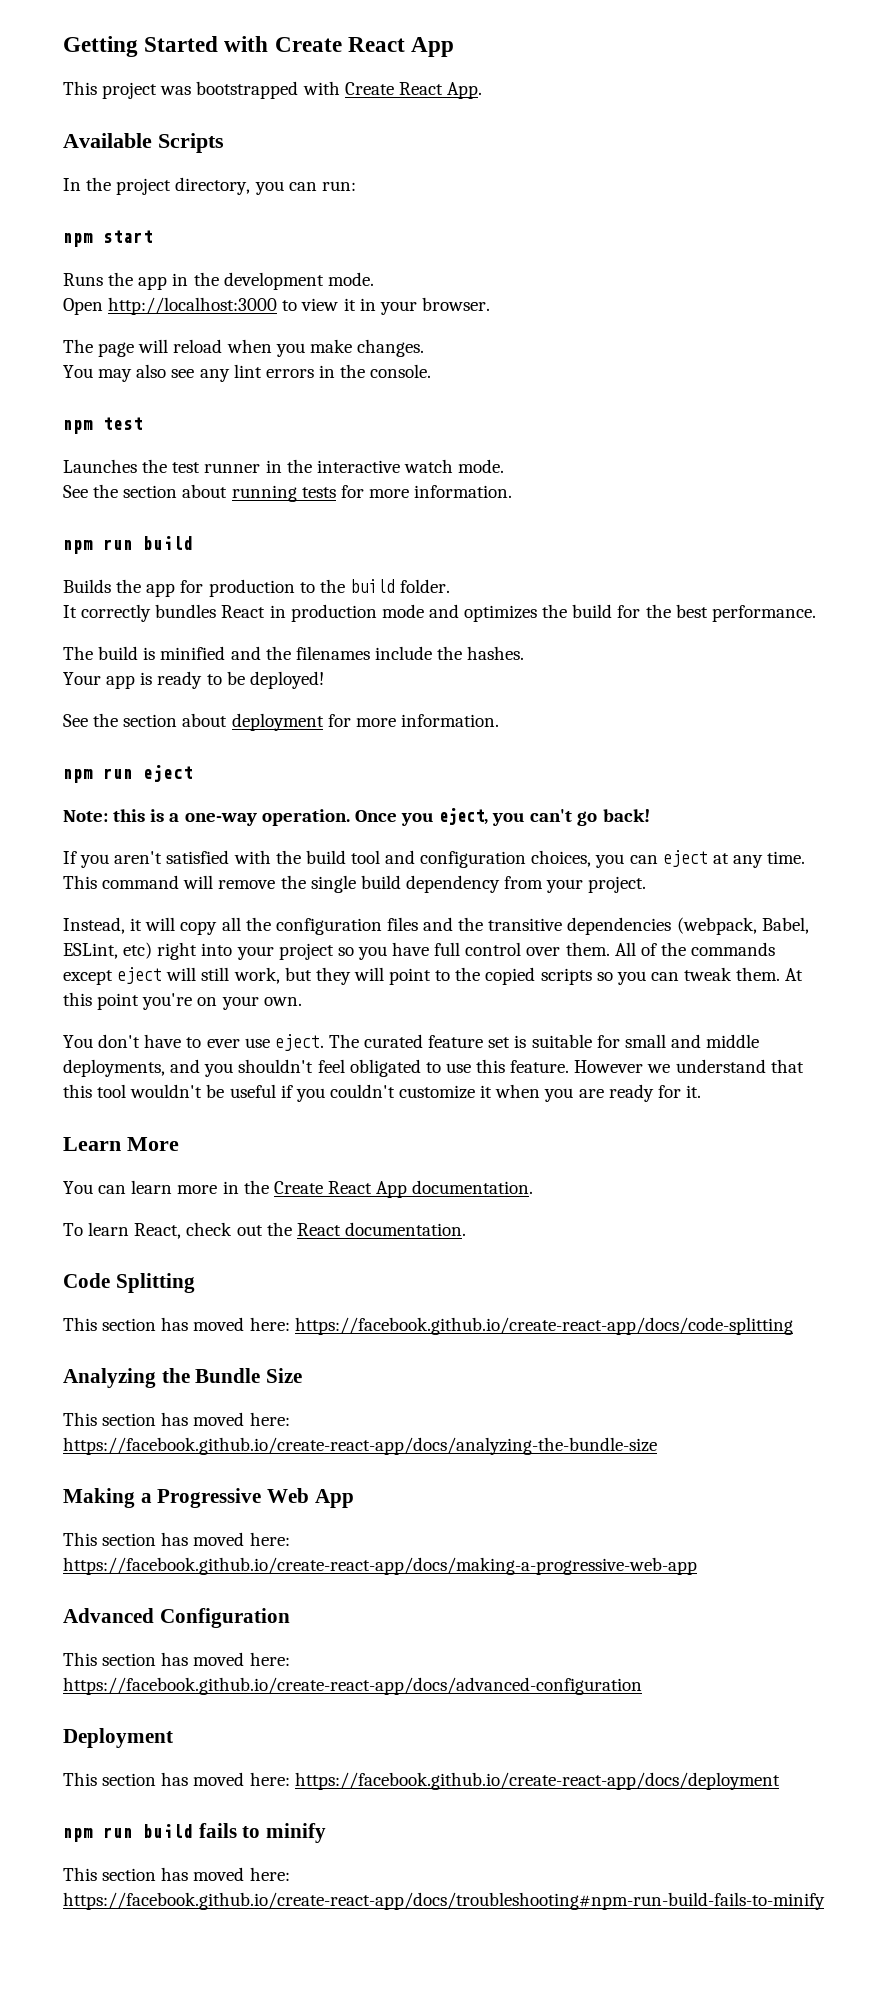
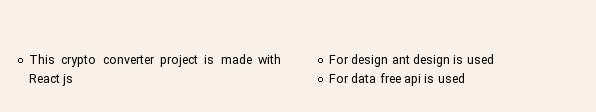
- Getting Started with Create React App
- This project was bootstrapped with Create React App.
- Available Scripts
- In the project directory, you can run:
- npm start
- Runs the app in the development mode.
- Open http://localhost:3000 to view it in your browser.
- The page will reload when you make changes.
- You may also see any lint errors in the console.
- npm test
- Launches the test runner in the interactive watch mode.
- See the section about running tests for more information.
- npm run build
- Builds the app for production to the build folder.
- It correctly bundles React in production mode and optimizes the build for the best performance.
- The build is minified and the filenames include the hashes.
- Your app is ready to be deployed!
- See the section about deployment for more information.
- npm run eject
- Note: this is a one-way operation. Once you eject, you can't go back!
- If you aren't satisfied with the build tool and configuration choices, you can eject at any time. This command will remove the single build dependency from your project.
- Instead, it will copy all the configuration files and the transitive dependencies (webpack, Babel, ESLint, etc) right into your project so you have full control over them. All of the commands except eject will still work, but they will point to the copied scripts so you can tweak them. At this point you're on your own.
- You don't have to ever use eject. The curated feature set is suitable for small and middle deployments, and you shouldn't feel obligated to use this feature. However we understand that this tool wouldn't be useful if you couldn't customize it when you are ready for it.
- Learn More
- You can learn more in the Create React App documentation.
- To learn React, check out the React documentation.
- Code Splitting
- This section has moved here: https://facebook.github.io/create-react-app/docs/code-splitting
- Analyzing the Bundle Size
- This section has moved here: https://facebook.github.io/create-react-app/docs/analyzing-the-bundle-size
- Making a Progressive Web App
- This section has moved here: https://facebook.github.io/create-react-app/docs/making-a-progressive-web-app
- Advanced Configuration
- This section has moved here: https://facebook.github.io/create-react-app/docs/advanced-configuration
- Deployment
- This section has moved here: https://facebook.github.io/create-react-app/docs/deployment
- npm run build fails to minify
- This section has moved here: https://facebook.github.io/create-react-app/docs/troubleshooting#npm-run-build-fails-to-minify
+ This crypto converter project is made with React js
+ For design ant design is used
+ For data free api is used

